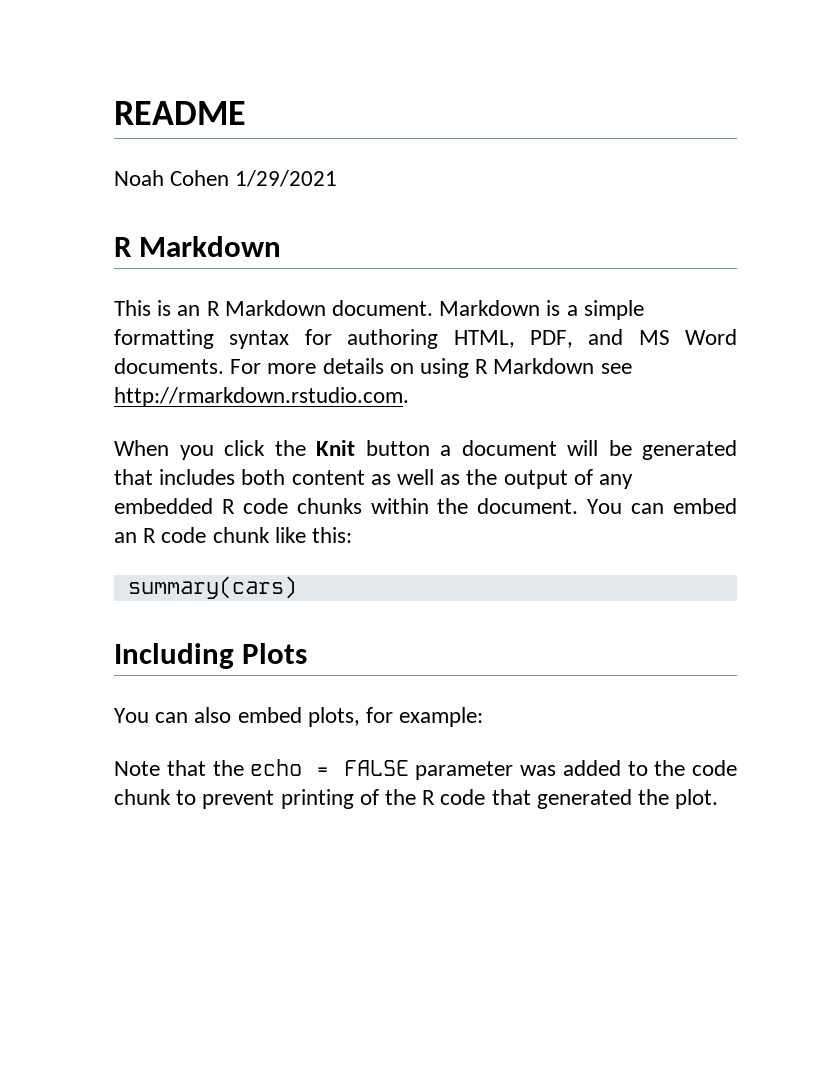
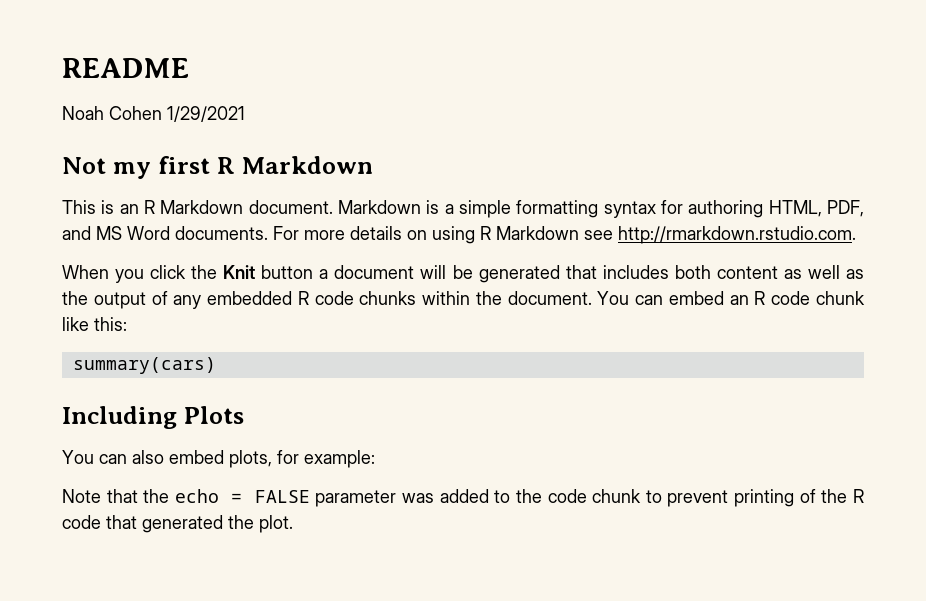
  Noah Cohen 1/29/2021
- R Markdown
+ Not my first R Markdown

